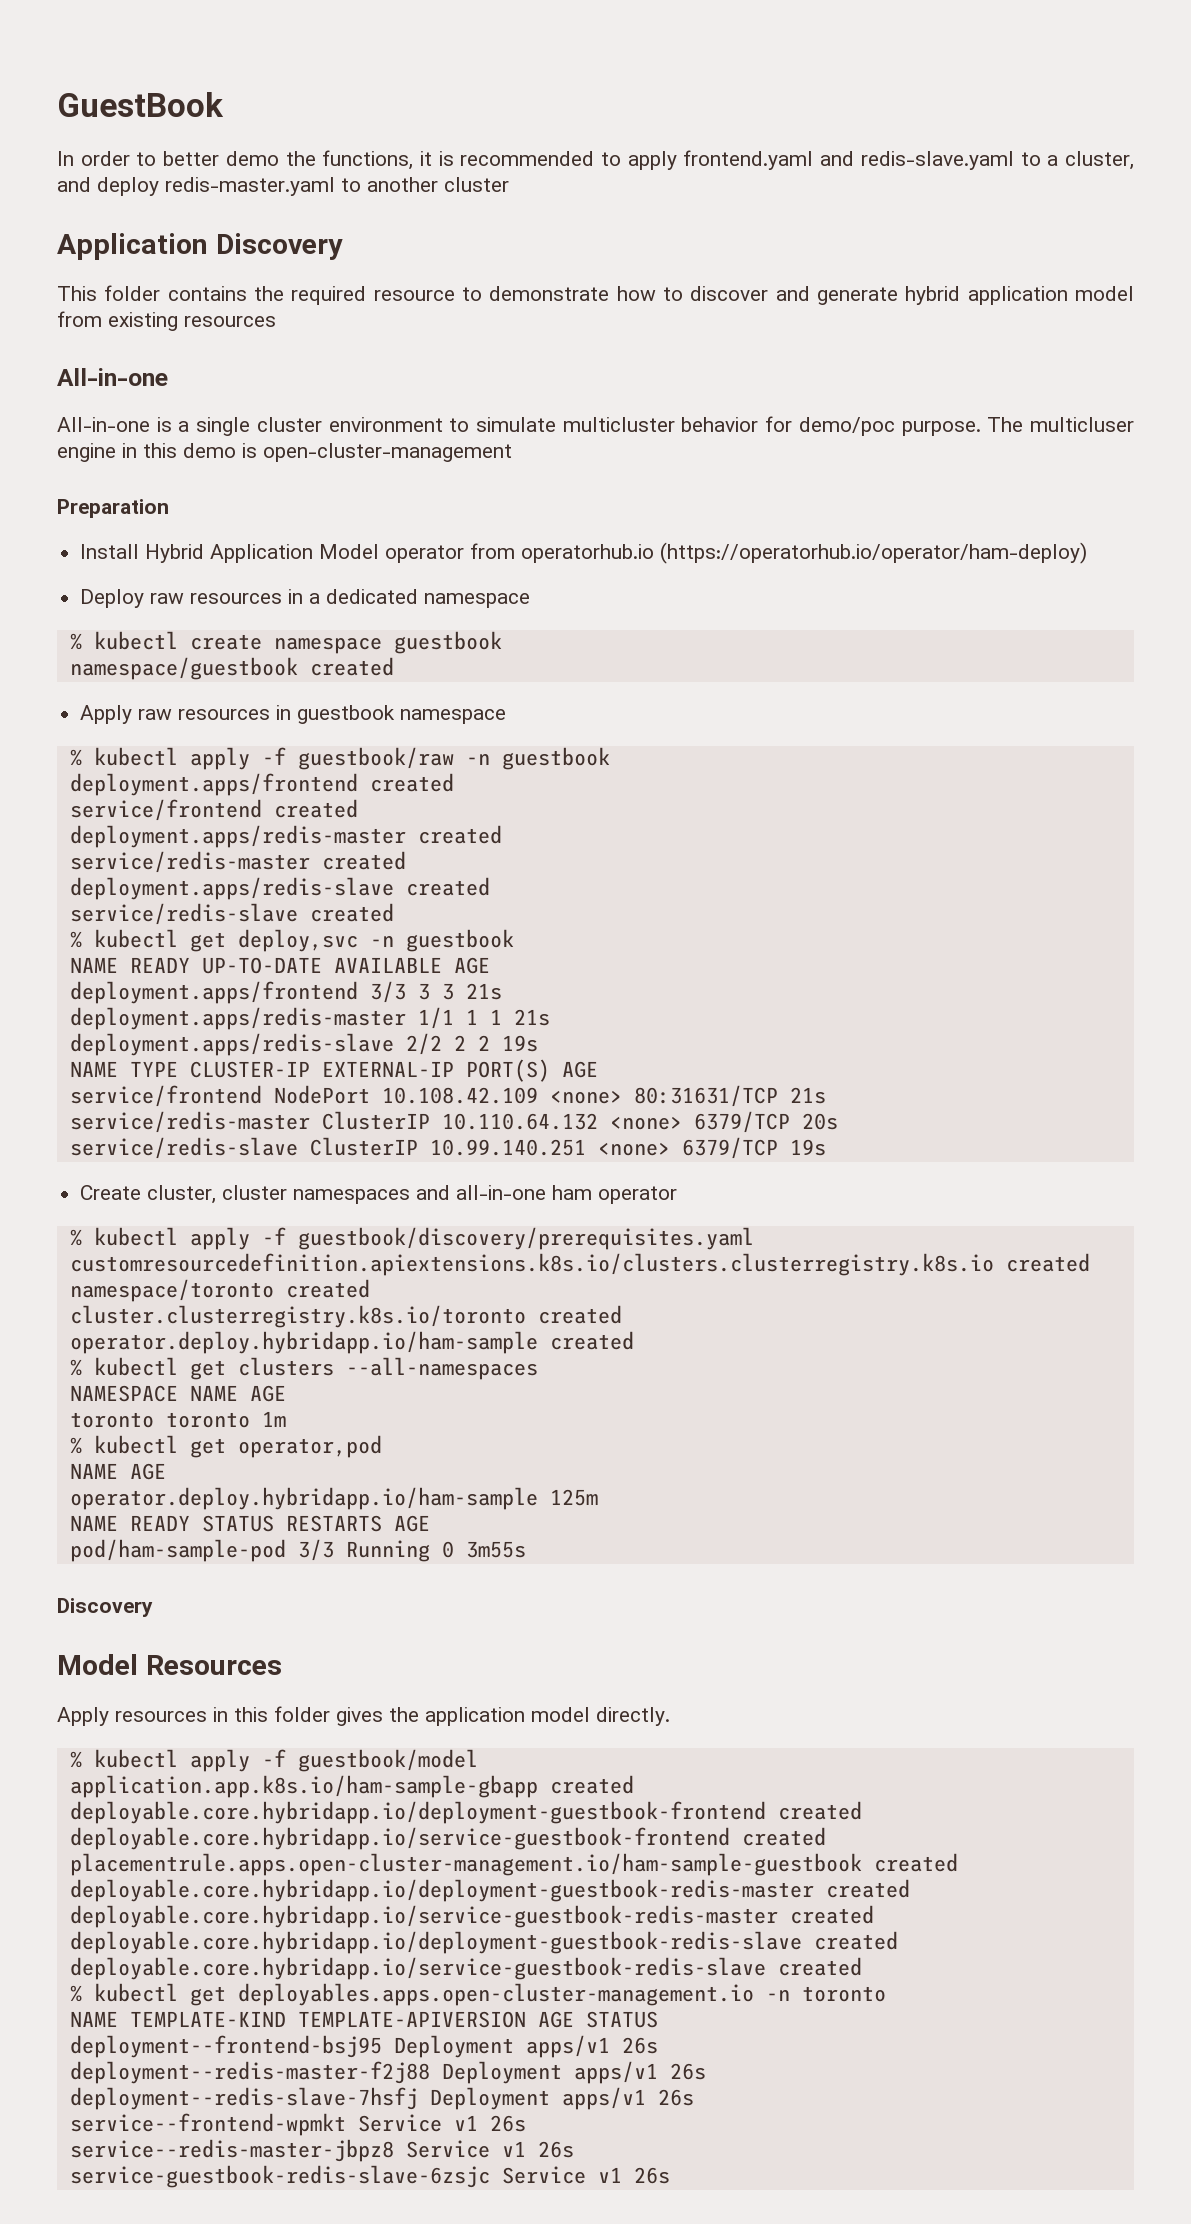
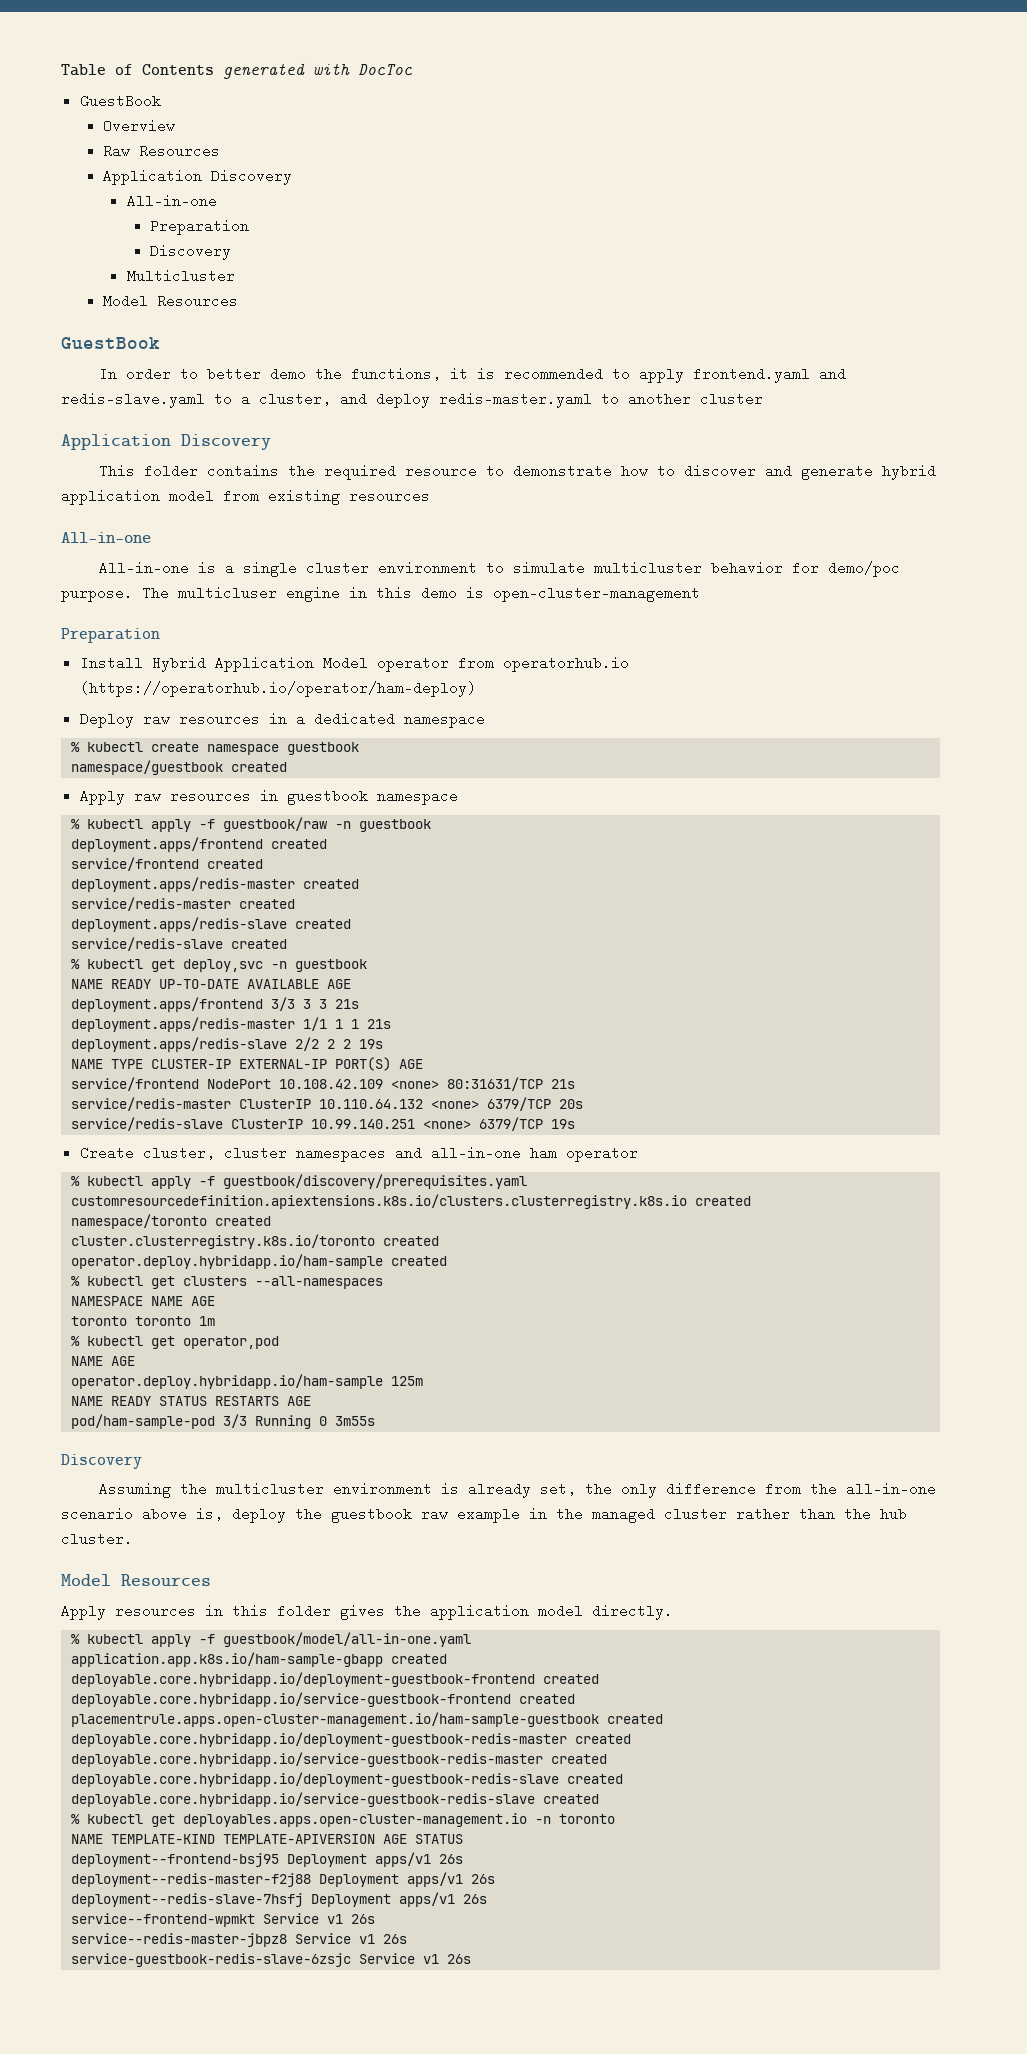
+ Table of Contents generated with DocToc
+ GuestBook
+ Overview
+ Raw Resources
+ Application Discovery
+ All-in-one
+ Preparation
+ Discovery
+ Multicluster
+ Model Resources
+ Assuming the multicluster environment is already set, the only difference from the all-in-one scenario above is, deploy the guestbook raw example in the managed cluster rather than the hub cluster.
- % kubectl apply -f guestbook/model
+ % kubectl apply -f guestbook/model/all-in-one.yaml

